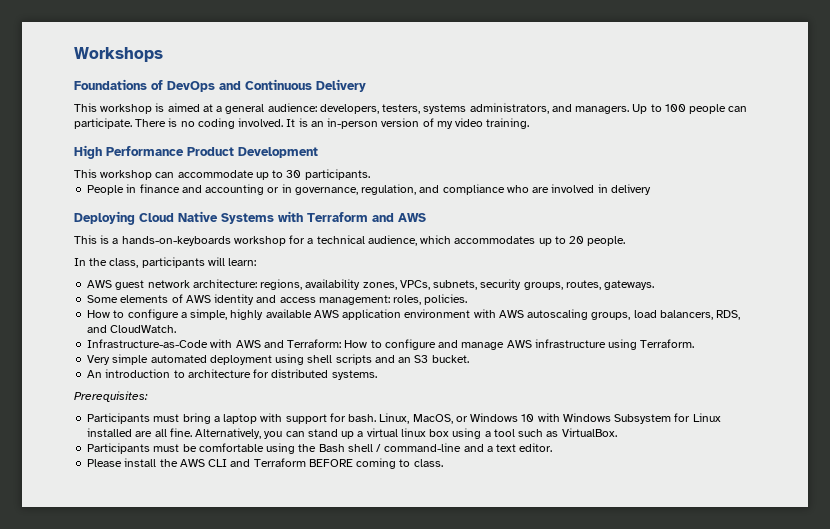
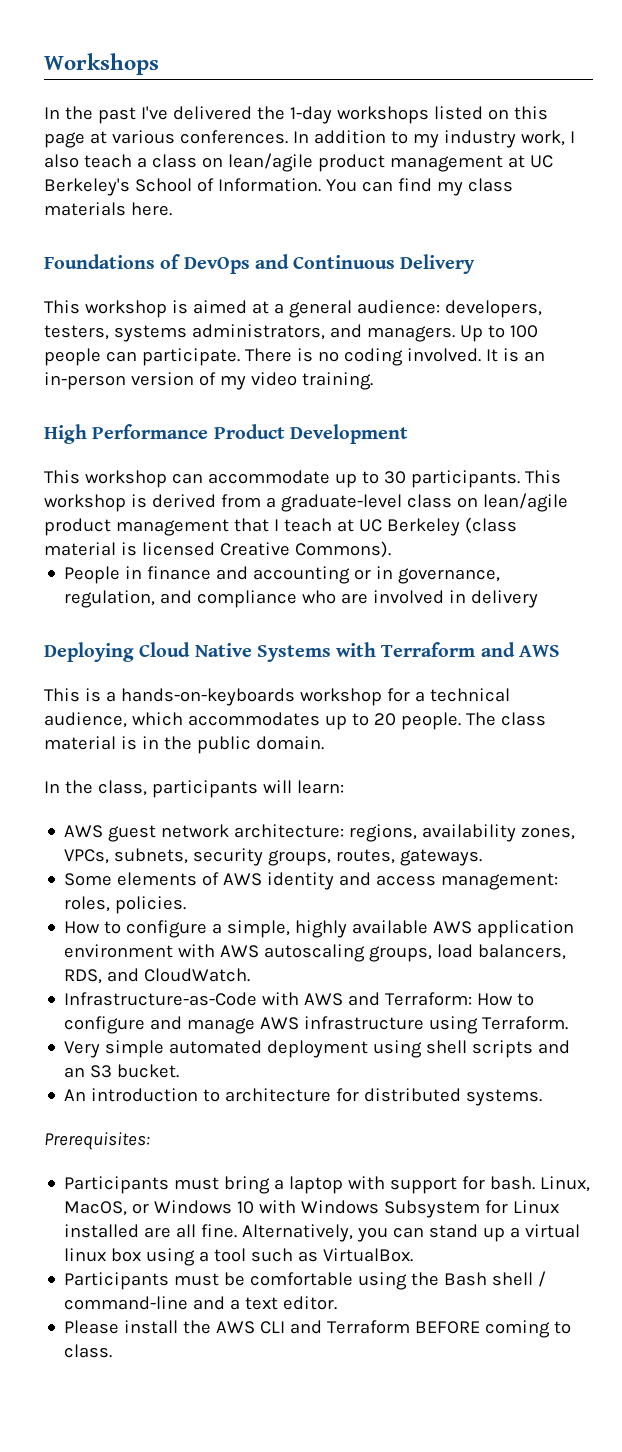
+ In the past I've delivered the 1-day workshops listed on this page at various conferences. In addition to my industry work, I also teach a class on lean/agile product management at UC Berkeley's School of Information. You can find my class materials here.
+ This workshop is derived from a graduate-level class on lean/agile product management that I teach at UC Berkeley (class material is licensed Creative Commons).
+ The class material is in the public domain.

